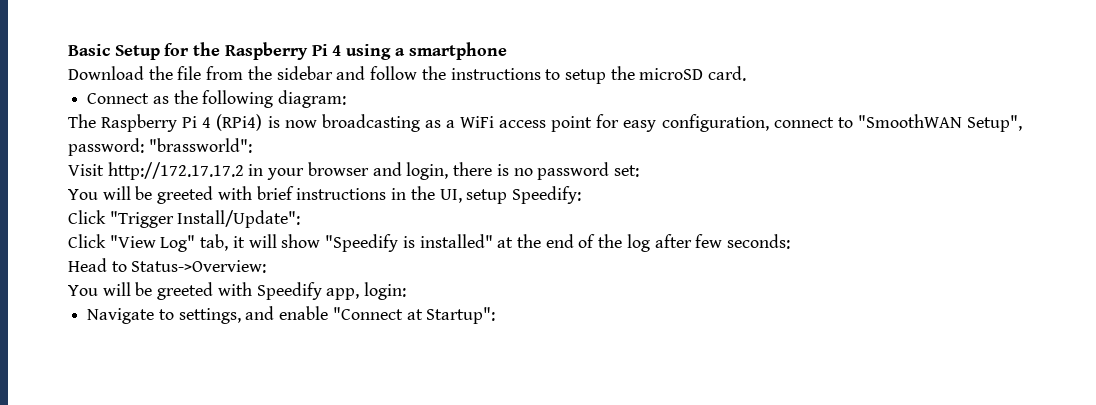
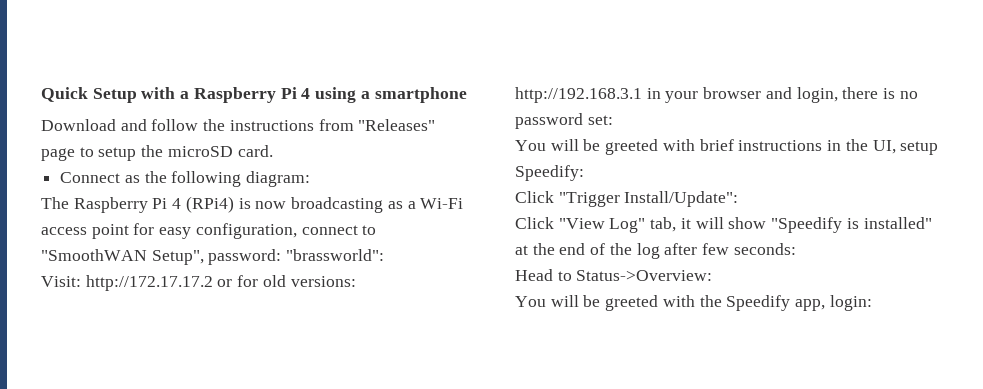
- Basic Setup for the Raspberry Pi 4 using a smartphone
+ Quick Setup with a Raspberry Pi 4 using a smartphone
- Download the file from the sidebar and follow the instructions to setup the microSD card.
+ Download and follow the instructions from "Releases" page to setup the microSD card.
- The Raspberry Pi 4 (RPi4) is now broadcasting as a WiFi access point for easy configuration, connect to "SmoothWAN Setup", password: "brassworld":
+ The Raspberry Pi 4 (RPi4) is now broadcasting as a Wi-Fi access point for easy configuration, connect to "SmoothWAN Setup", password: "brassworld":
- Visit http://172.17.17.2 in your browser and login, there is no password set:
+ Visit: http://172.17.17.2 or for old versions: http://192.168.3.1 in your browser and login, there is no password set:
- You will be greeted with Speedify app, login:
+ You will be greeted with the Speedify app, login:
- Navigate to settings, and enable "Connect at Startup":

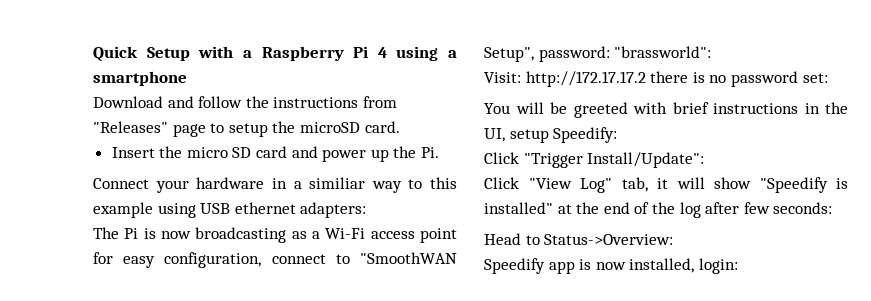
- Connect as the following diagram:
- The Raspberry Pi 4 (RPi4) is now broadcasting as a Wi-Fi access point for easy configuration, connect to "SmoothWAN Setup", password: "brassworld":
+ Insert the micro SD card and power up the Pi.
+ Connect your hardware in a similiar way to this example using USB ethernet adapters:
+ The Pi is now broadcasting as a Wi-Fi access point for easy configuration, connect to "SmoothWAN Setup", password: "brassworld":
- Visit: http://172.17.17.2 or for old versions: http://192.168.3.1 in your browser and login, there is no password set:
+ Visit: http://172.17.17.2 there is no password set:
- You will be greeted with the Speedify app, login:
+ Speedify app is now installed, login:

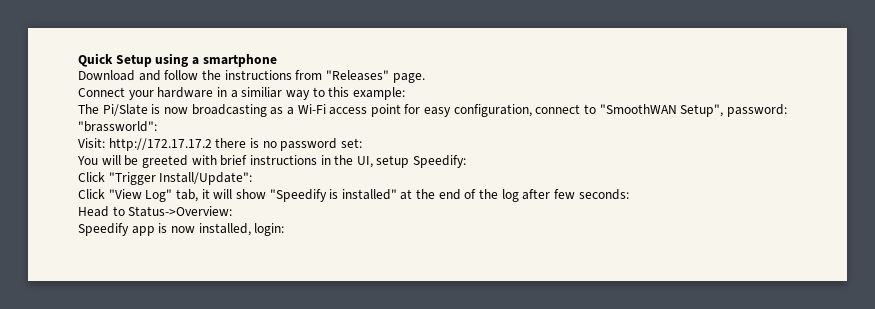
- Quick Setup with a Raspberry Pi 4 using a smartphone
+ Quick Setup using a smartphone
- Download and follow the instructions from "Releases" page to setup the microSD card.
- Insert the micro SD card and power up the Pi.
+ Download and follow the instructions from "Releases" page.
- Connect your hardware in a similiar way to this example using USB ethernet adapters:
+ Connect your hardware in a similiar way to this example:
- The Pi is now broadcasting as a Wi-Fi access point for easy configuration, connect to "SmoothWAN Setup", password: "brassworld":
+ The Pi/Slate is now broadcasting as a Wi-Fi access point for easy configuration, connect to "SmoothWAN Setup", password: "brassworld":

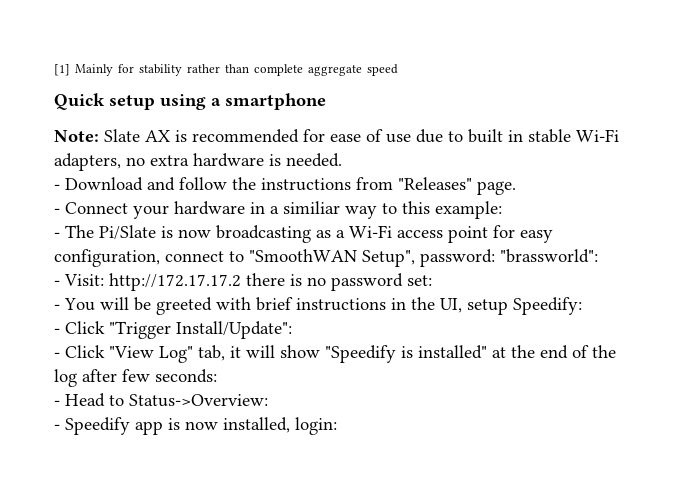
- Quick Setup using a smartphone
- Download and follow the instructions from "Releases" page.
+ [1] Mainly for stability rather than complete aggregate speed
+ Quick setup using a smartphone
+ Note: Slate AX is recommended for ease of use due to built in stable Wi-Fi adapters, no extra hardware is needed.
+ - Download and follow the instructions from "Releases" page.
- Connect your hardware in a similiar way to this example:
+ - Connect your hardware in a similiar way to this example:
- The Pi/Slate is now broadcasting as a Wi-Fi access point for easy configuration, connect to "SmoothWAN Setup", password: "brassworld":
+ - The Pi/Slate is now broadcasting as a Wi-Fi access point for easy configuration, connect to "SmoothWAN Setup", password: "brassworld":
- Visit: http://172.17.17.2 there is no password set:
+ - Visit: http://172.17.17.2 there is no password set:
- You will be greeted with brief instructions in the UI, setup Speedify:
+ - You will be greeted with brief instructions in the UI, setup Speedify:
- Click "Trigger Install/Update":
+ - Click "Trigger Install/Update":
- Click "View Log" tab, it will show "Speedify is installed" at the end of the log after few seconds:
+ - Click "View Log" tab, it will show "Speedify is installed" at the end of the log after few seconds:
- Head to Status->Overview:
+ - Head to Status->Overview:
- Speedify app is now installed, login:
+ - Speedify app is now installed, login:

